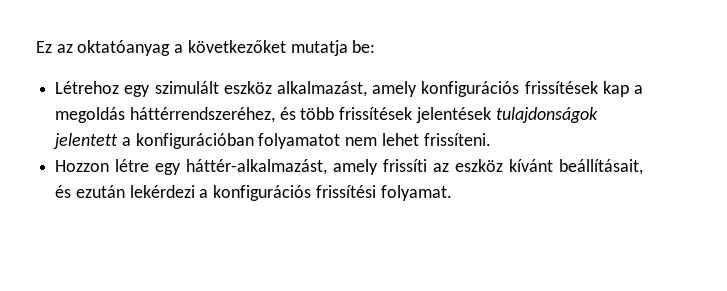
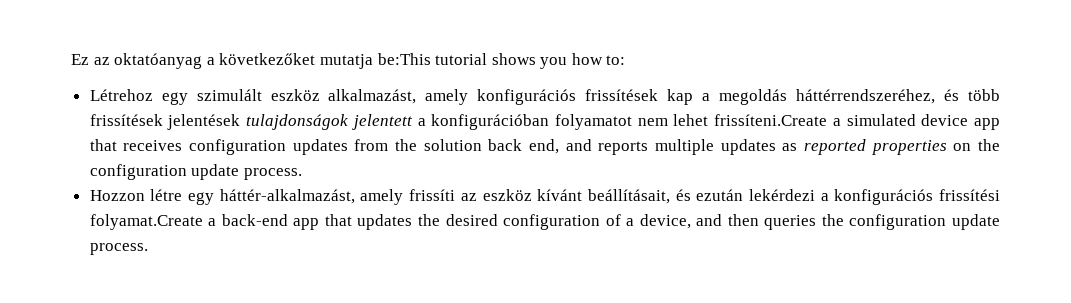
- Ez az oktatóanyag a következőket mutatja be:
+ Ez az oktatóanyag a következőket mutatja be:This tutorial shows you how to:
- Létrehoz egy szimulált eszköz alkalmazást, amely konfigurációs frissítések kap a megoldás háttérrendszeréhez, és több frissítések jelentések tulajdonságok jelentett a konfigurációban folyamatot nem lehet frissíteni.
+ Létrehoz egy szimulált eszköz alkalmazást, amely konfigurációs frissítések kap a megoldás háttérrendszeréhez, és több frissítések jelentések tulajdonságok jelentett a konfigurációban folyamatot nem lehet frissíteni.Create a simulated device app that receives configuration updates from the solution back end, and reports multiple updates as reported properties on the configuration update process.
- Hozzon létre egy háttér-alkalmazást, amely frissíti az eszköz kívánt beállításait, és ezután lekérdezi a konfigurációs frissítési folyamat.
+ Hozzon létre egy háttér-alkalmazást, amely frissíti az eszköz kívánt beállításait, és ezután lekérdezi a konfigurációs frissítési folyamat.Create a back-end app that updates the desired configuration of a device, and then queries the configuration update process.

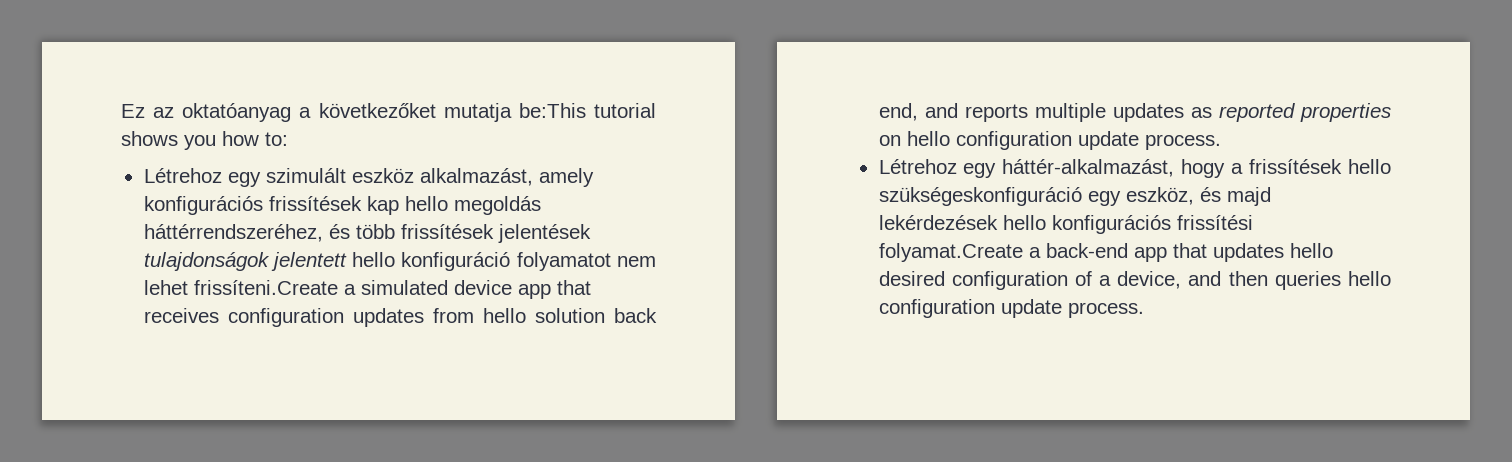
- Létrehoz egy szimulált eszköz alkalmazást, amely konfigurációs frissítések kap a megoldás háttérrendszeréhez, és több frissítések jelentések tulajdonságok jelentett a konfigurációban folyamatot nem lehet frissíteni.Create a simulated device app that receives configuration updates from the solution back end, and reports multiple updates as reported properties on the configuration update process.
+ Létrehoz egy szimulált eszköz alkalmazást, amely konfigurációs frissítések kap hello megoldás háttérrendszeréhez, és több frissítések jelentések tulajdonságok jelentett hello konfiguráció folyamatot nem lehet frissíteni.Create a simulated device app that receives configuration updates from hello solution back end, and reports multiple updates as reported properties on hello configuration update process.
- Hozzon létre egy háttér-alkalmazást, amely frissíti az eszköz kívánt beállításait, és ezután lekérdezi a konfigurációs frissítési folyamat.Create a back-end app that updates the desired configuration of a device, and then queries the configuration update process.
+ Létrehoz egy háttér-alkalmazást, hogy a frissítések hello szükségeskonfiguráció egy eszköz, és majd lekérdezések hello konfigurációs frissítési folyamat.Create a back-end app that updates hello desired configuration of a device, and then queries hello configuration update process.

